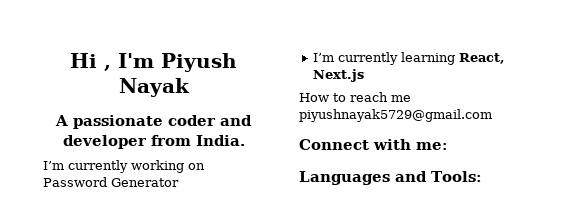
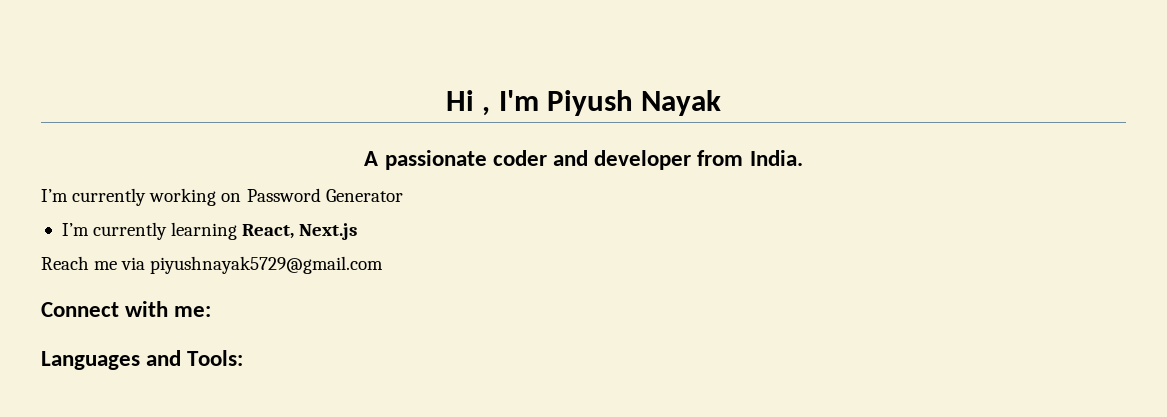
- How to reach me piyushnayak5729@gmail.com
+ Reach me via piyushnayak5729@gmail.com

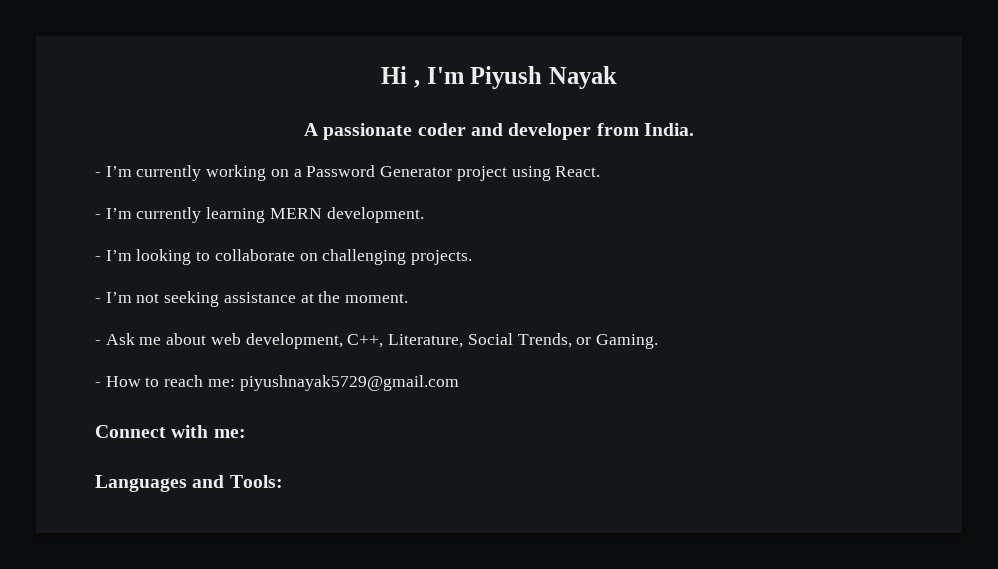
- I’m currently working on Password Generator
- I’m currently learning React, Next.js
- Reach me via piyushnayak5729@gmail.com
+ - I’m currently working on a Password Generator project using React.
+ - I’m currently learning MERN development.
+ - I’m looking to collaborate on challenging projects.
+ - I’m not seeking assistance at the moment.
+ - Ask me about web development, C++, Literature, Social Trends, or Gaming.
+ - How to reach me: piyushnayak5729@gmail.com

